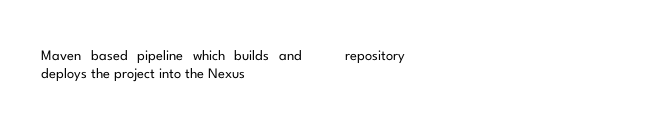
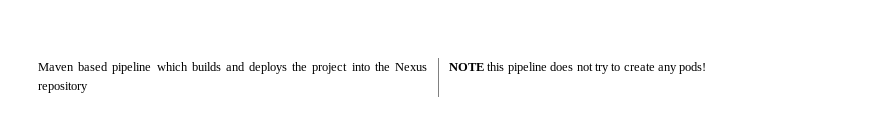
+ NOTE this pipeline does not try to create any pods!

